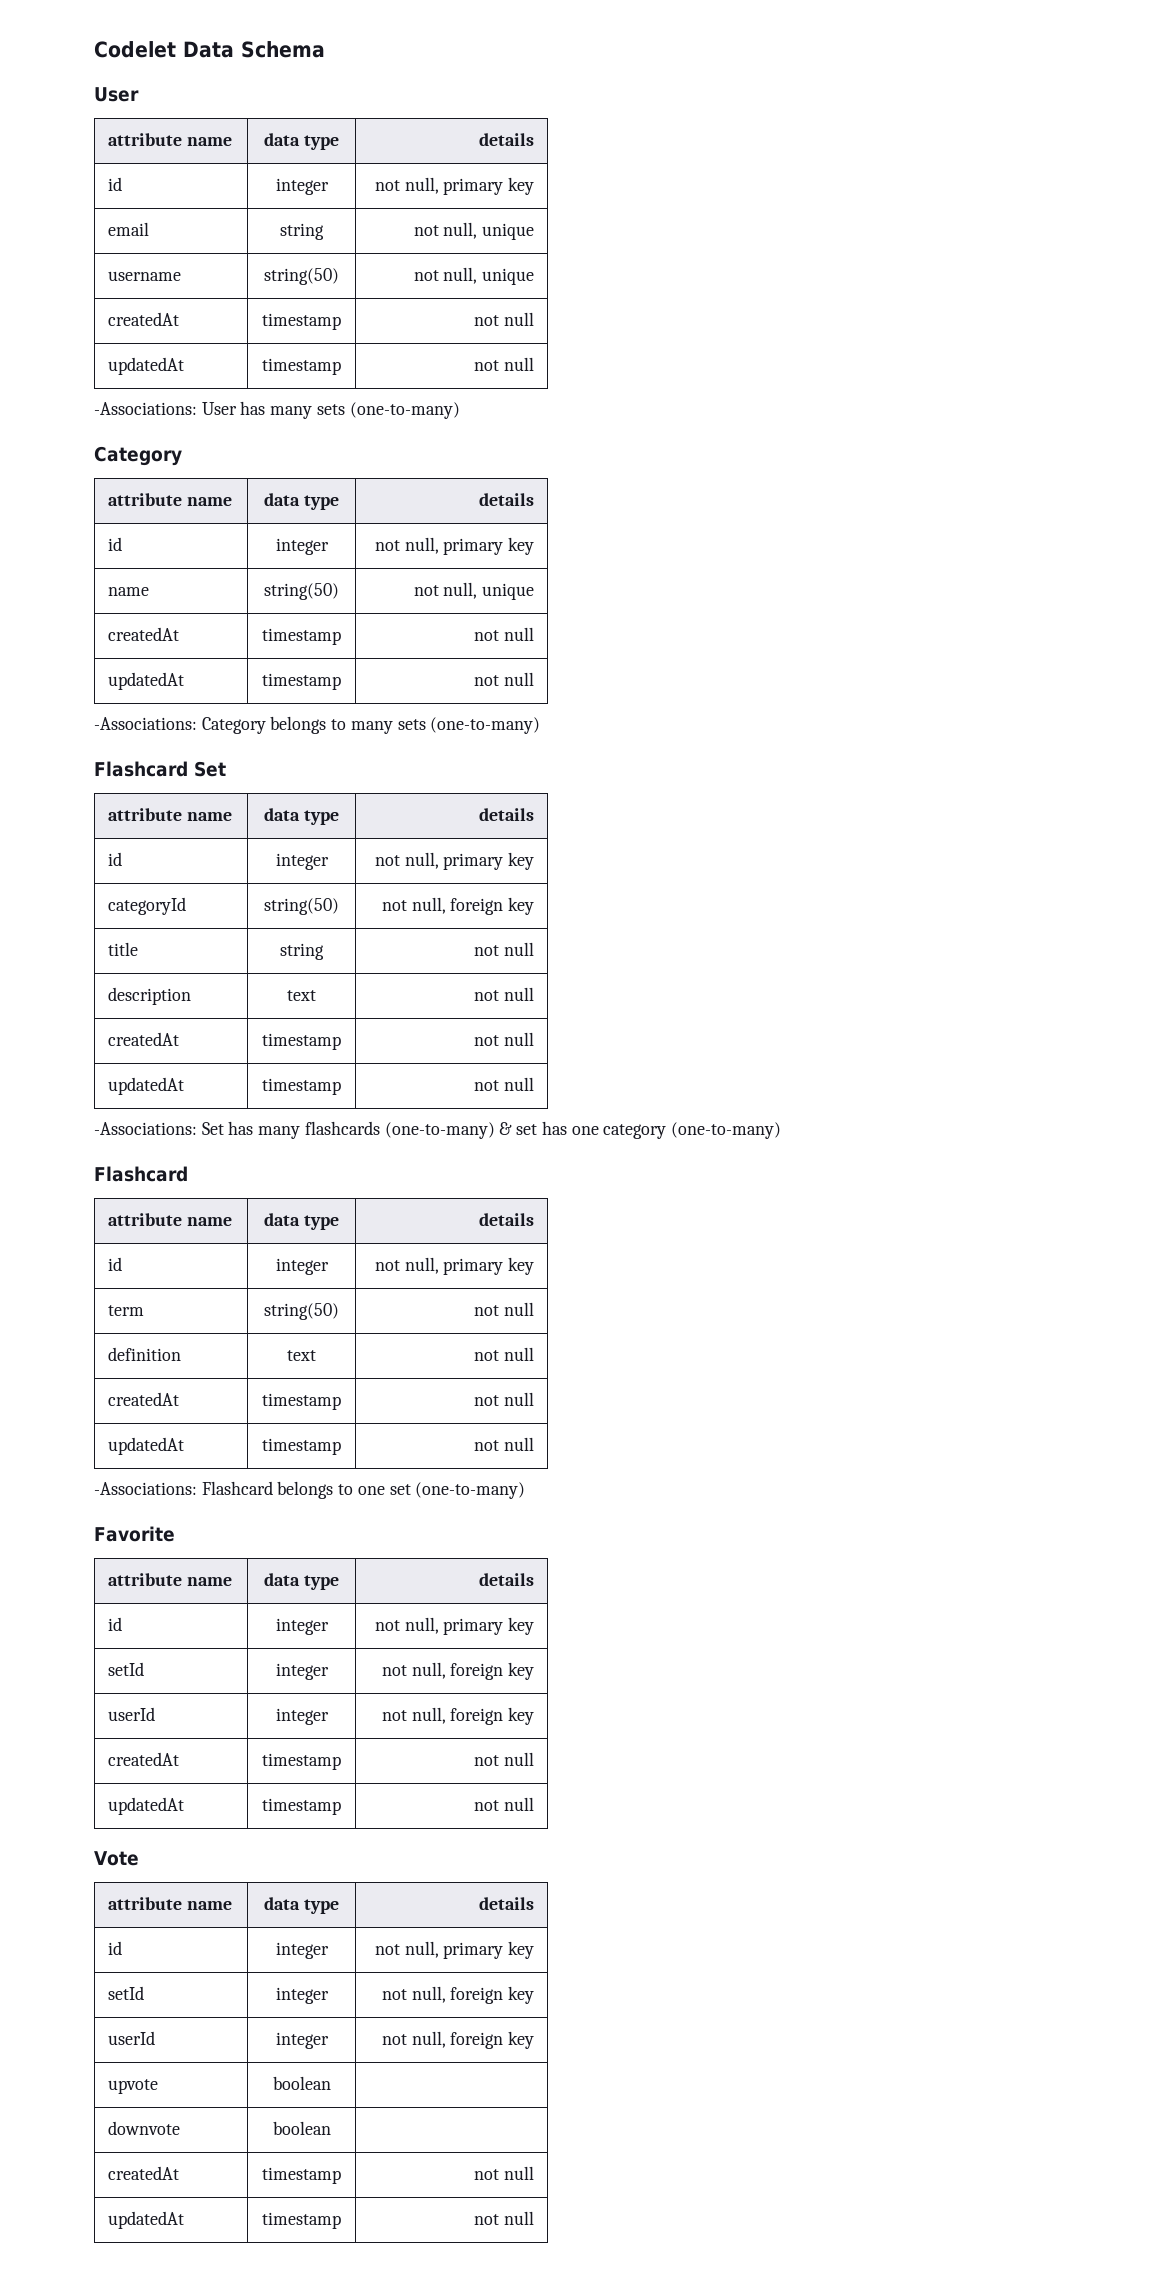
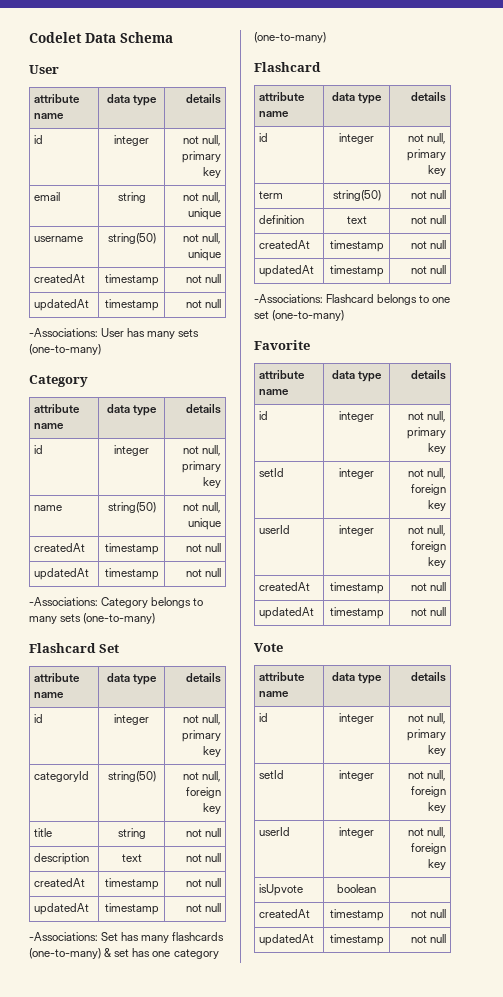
- upvote | boolean |
- downvote | boolean |
+ isUpvote | boolean |

